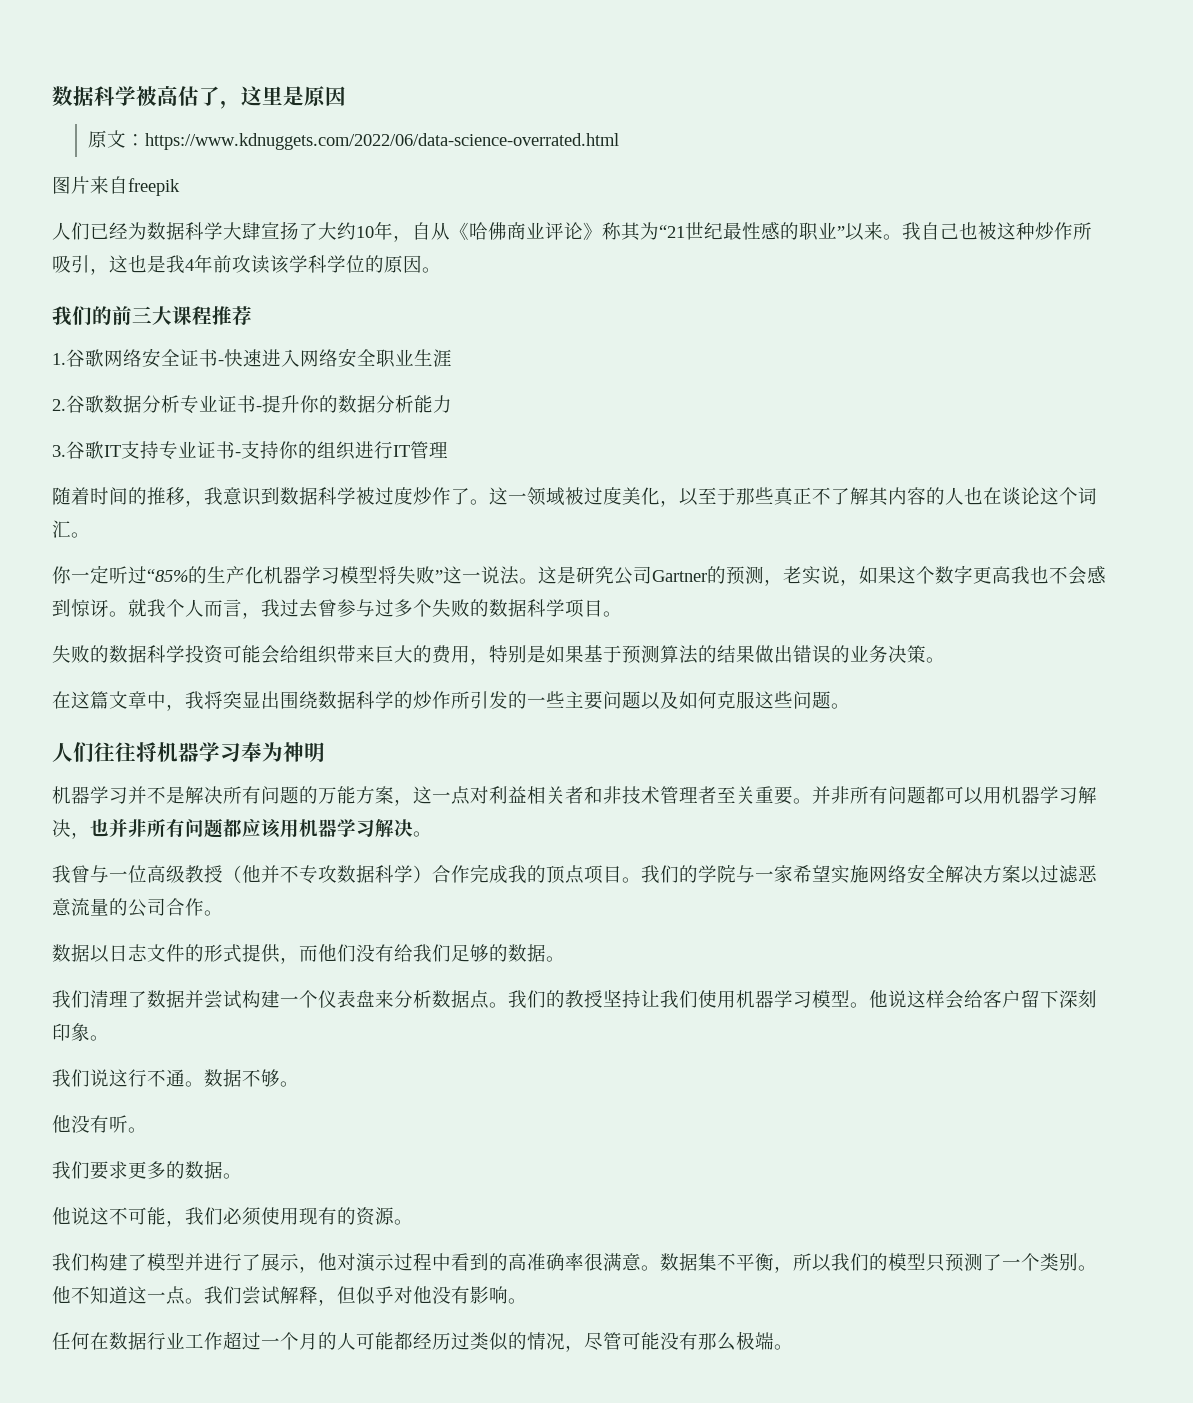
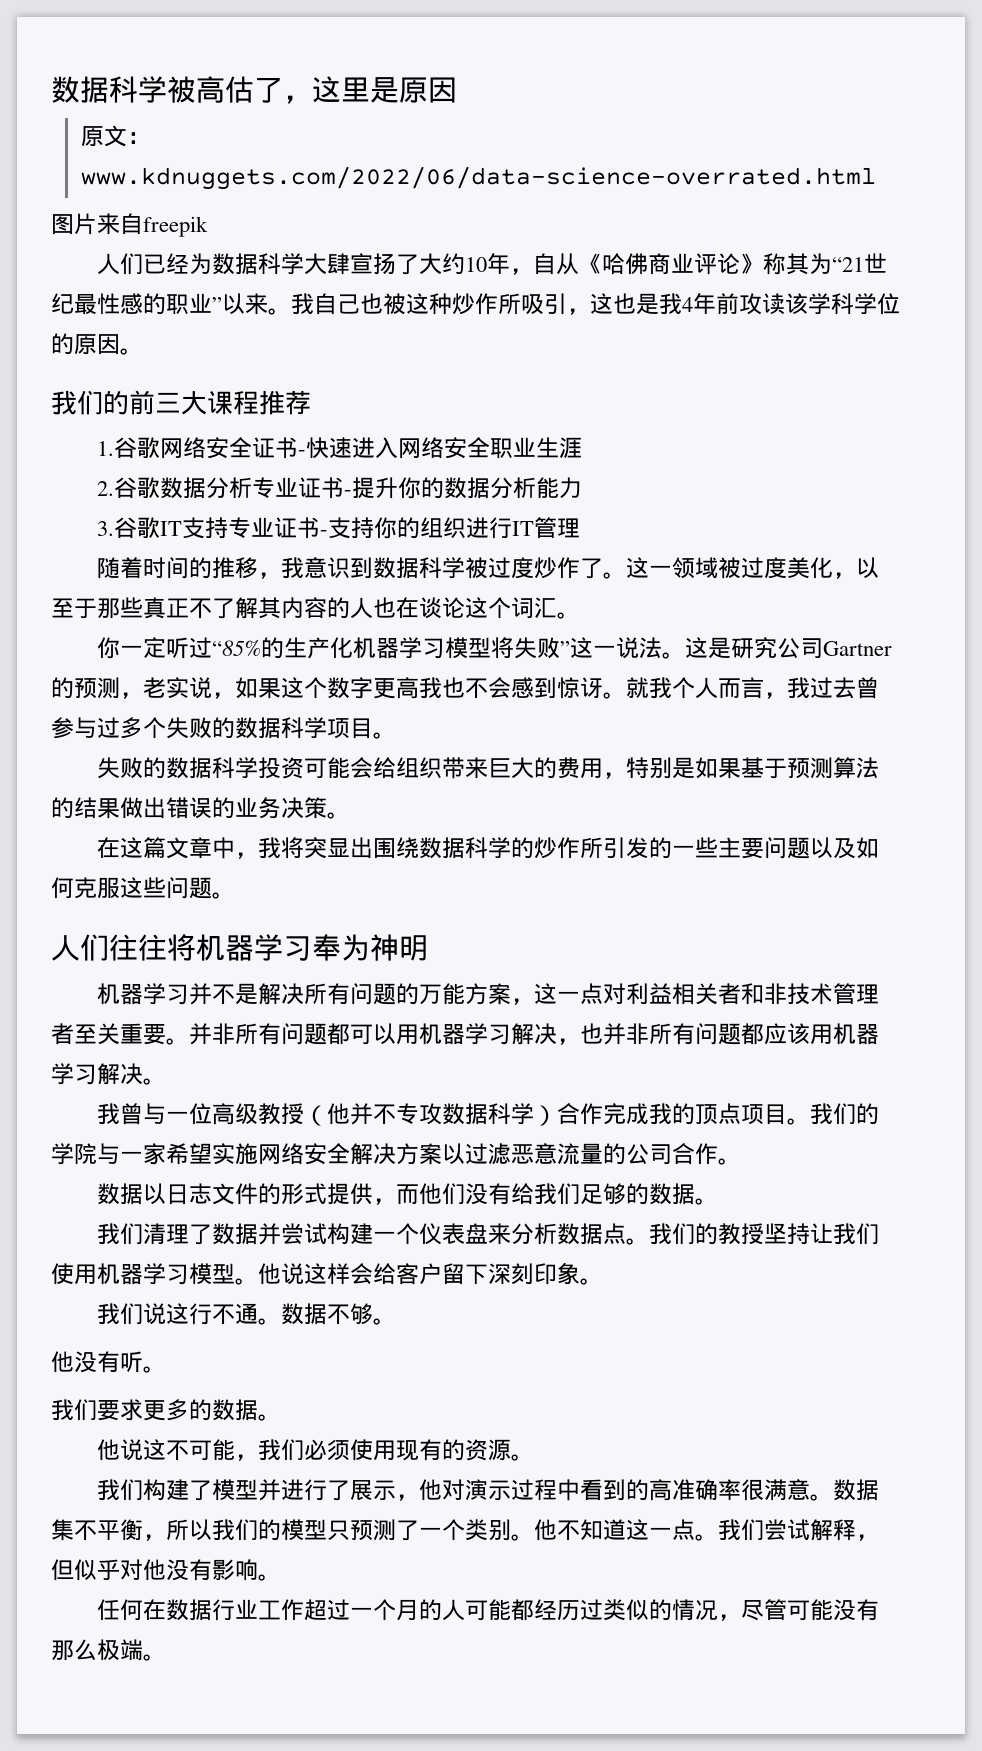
- 原文：https://www.kdnuggets.com/2022/06/data-science-overrated.html
+ 原文：www.kdnuggets.com/2022/06/data-science-overrated.html

